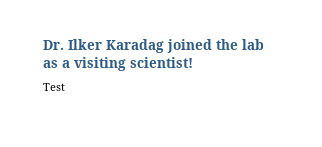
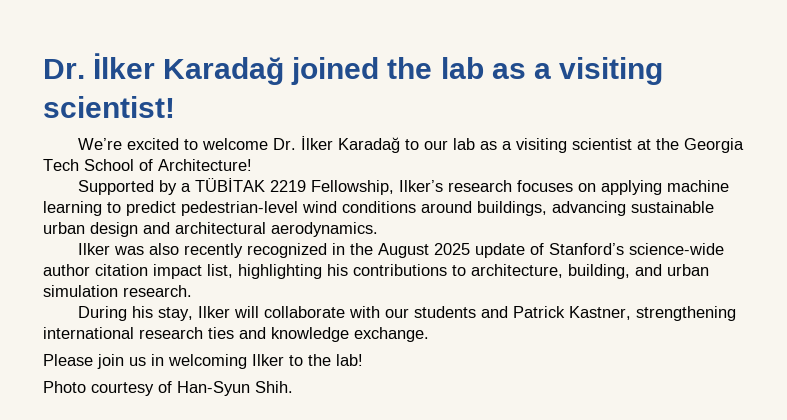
- Dr. Ilker Karadag joined the lab as a visiting scientist!
+ Dr. İlker Karadağ joined the lab as a visiting scientist!
- Test
+ We’re excited to welcome Dr. İlker Karadağ to our lab as a visiting scientist at the Georgia Tech School of Architecture!
+ Supported by a TÜBİTAK 2219 Fellowship, Ilker’s research focuses on applying machine learning to predict pedestrian-level wind conditions around buildings, advancing sustainable urban design and architectural aerodynamics.
+ Ilker was also recently recognized in the August 2025 update of Stanford’s science-wide author citation impact list, highlighting his contributions to architecture, building, and urban simulation research.
+ During his stay, Ilker will collaborate with our students and Patrick Kastner, strengthening international research ties and knowledge exchange.
+ Please join us in welcoming Ilker to the lab!
+ Photo courtesy of Han-Syun Shih.

